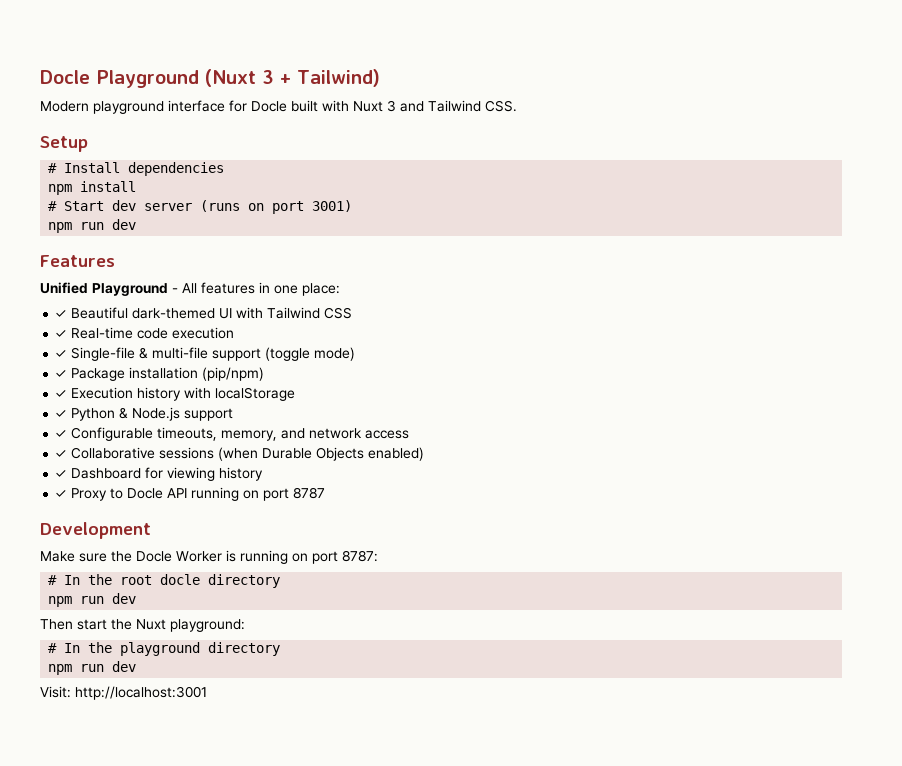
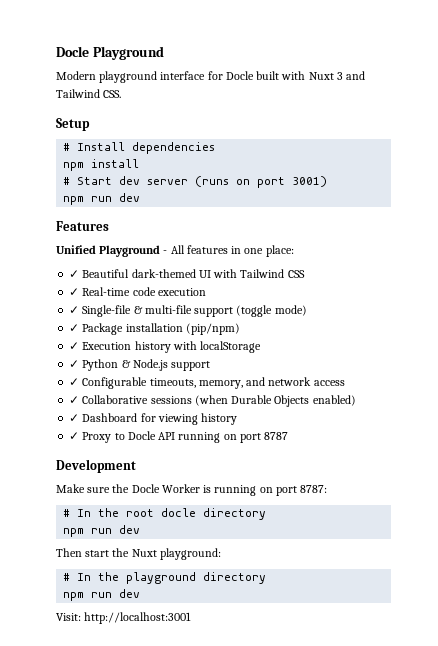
- Docle Playground (Nuxt 3 + Tailwind)
+ Docle Playground

